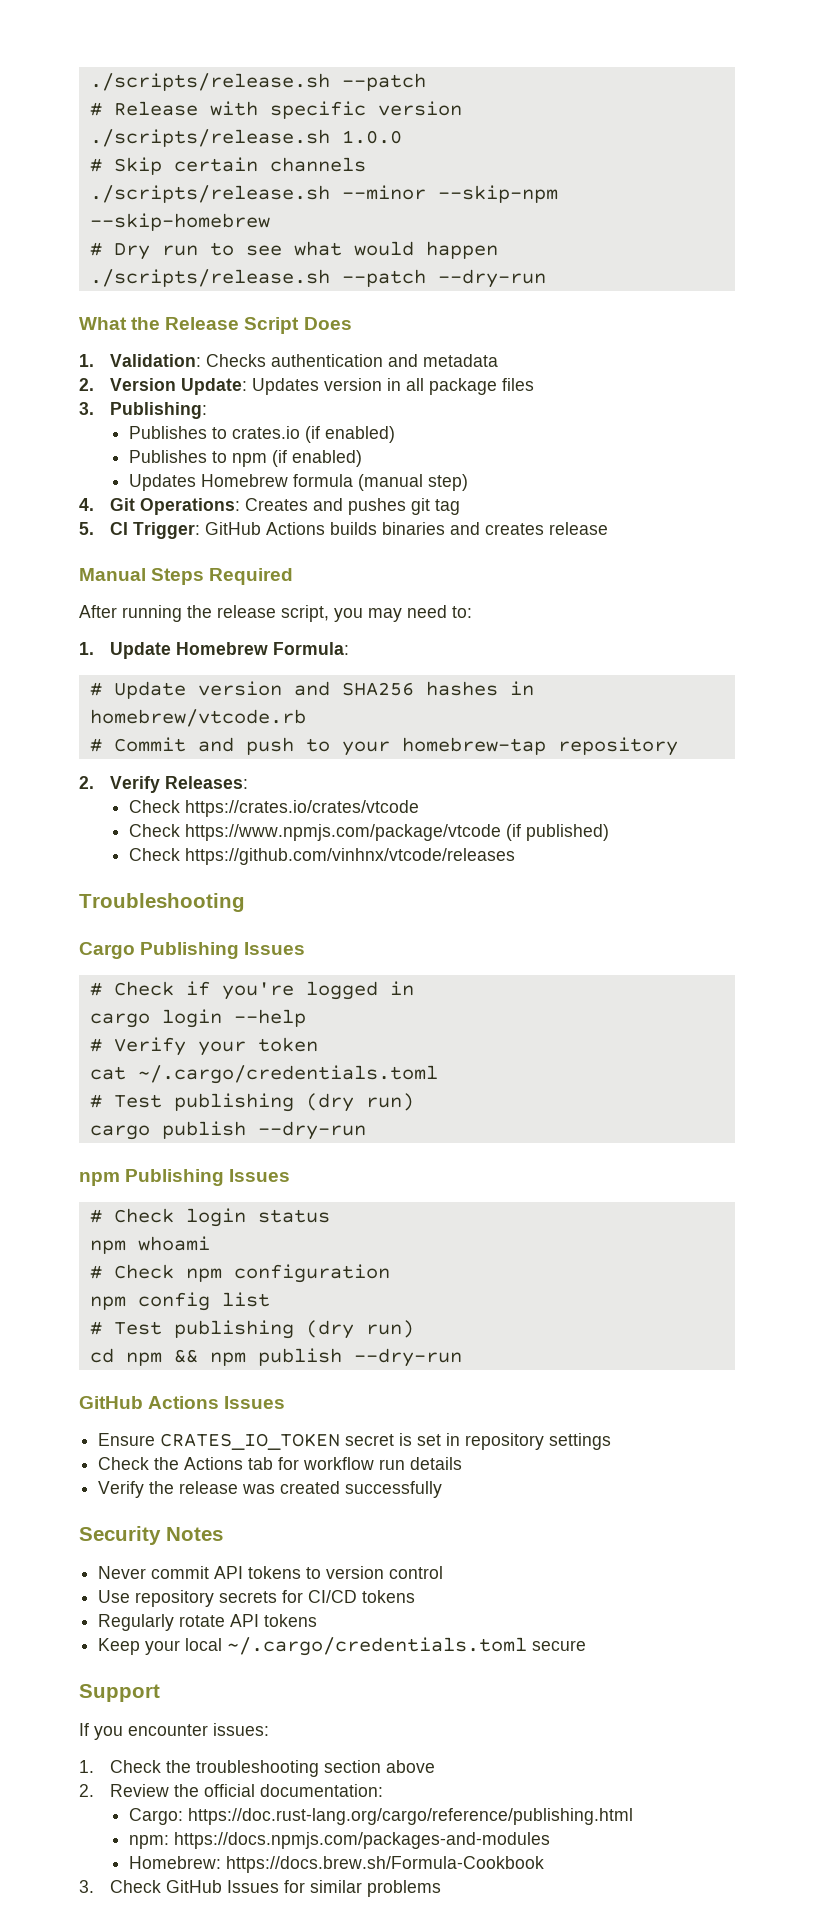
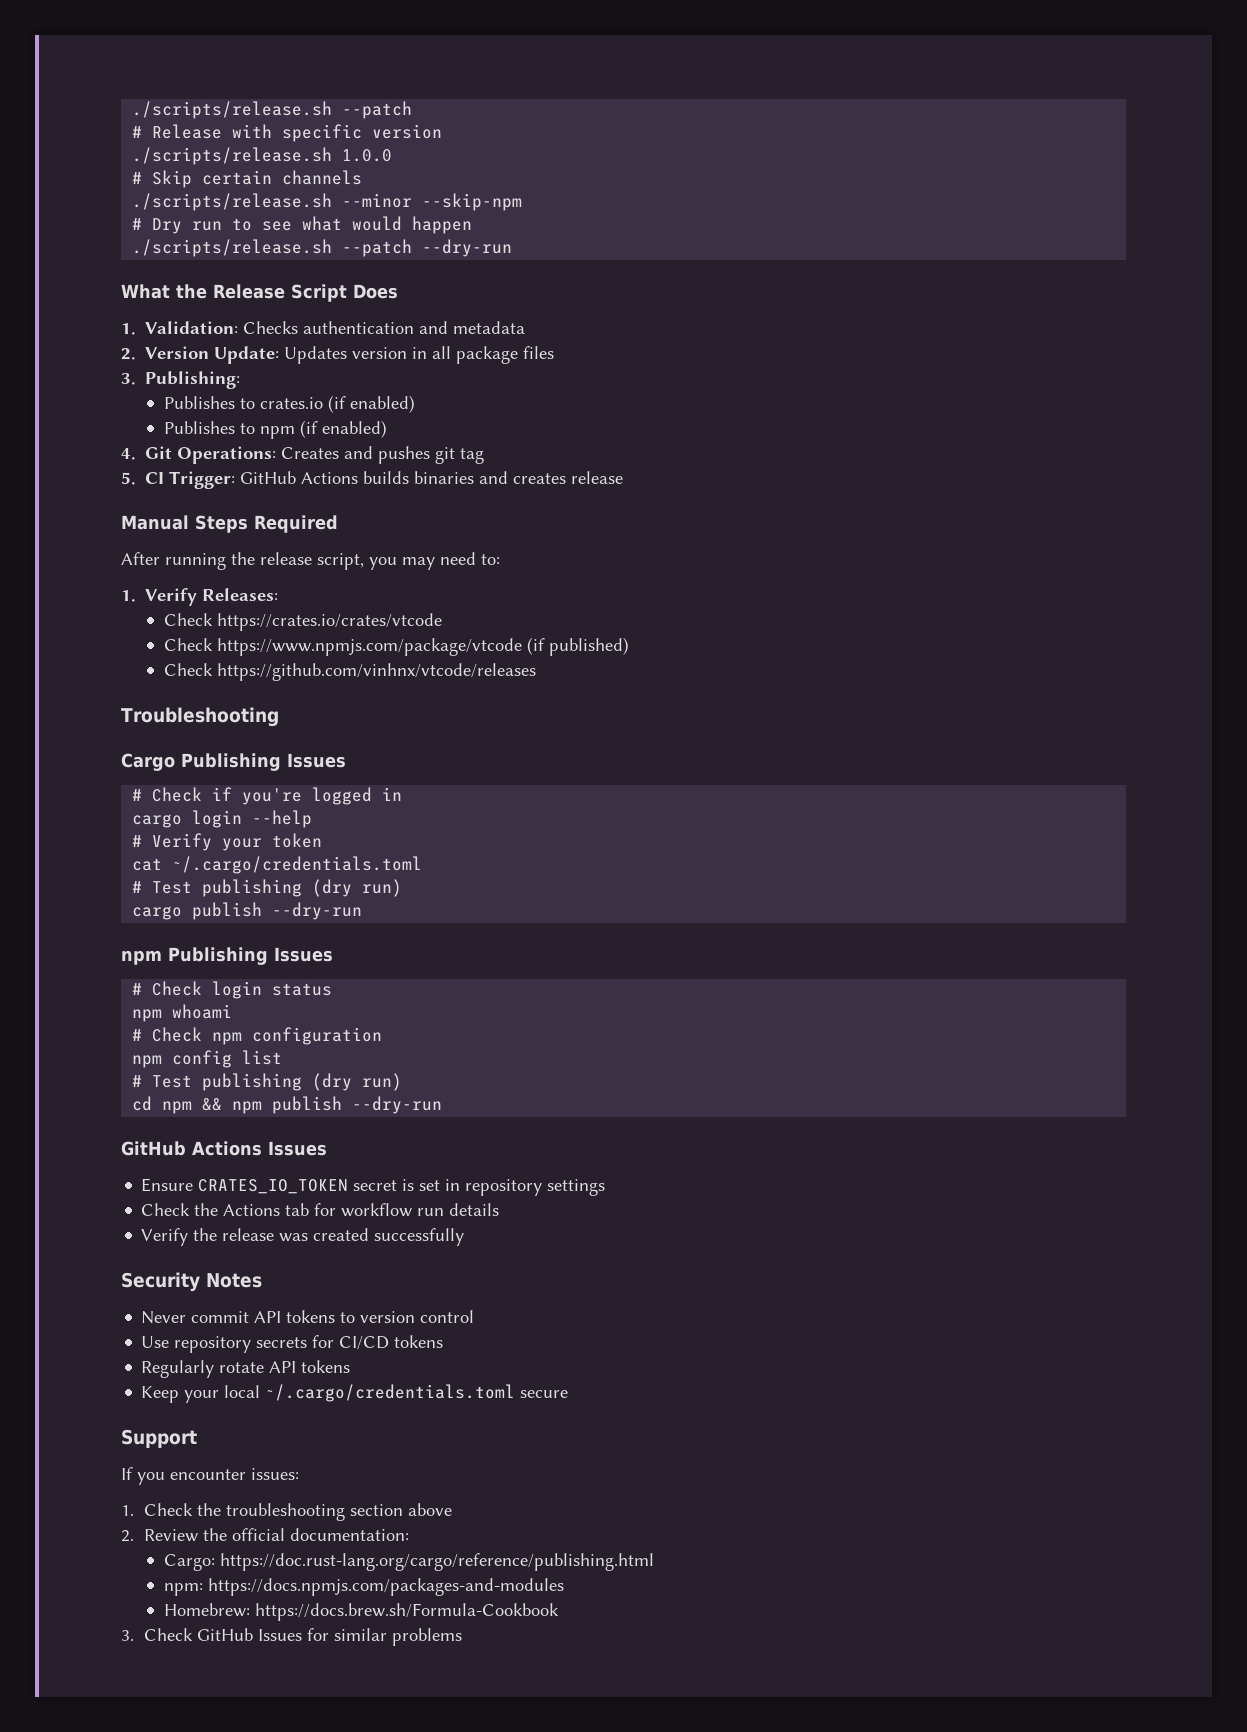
- ./scripts/release.sh --minor --skip-npm --skip-homebrew
+ ./scripts/release.sh --minor --skip-npm
- Updates Homebrew formula (manual step)
- 1. Update Homebrew Formula:
- # Update version and SHA256 hashes in homebrew/vtcode.rb
- # Commit and push to your homebrew-tap repository
- 2. Verify Releases:
+ 1. Verify Releases:

